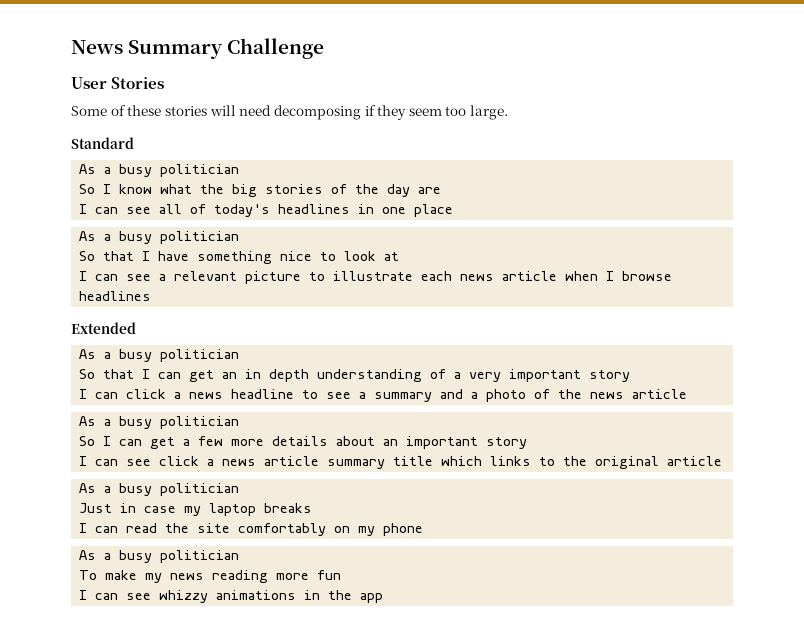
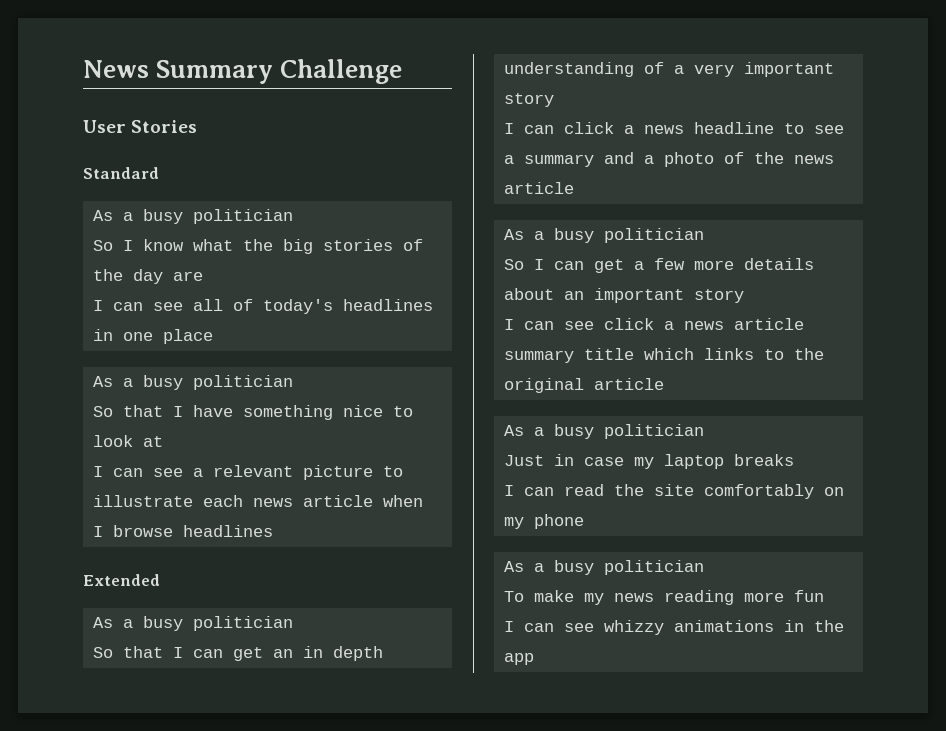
- Some of these stories will need decomposing if they seem too large.

